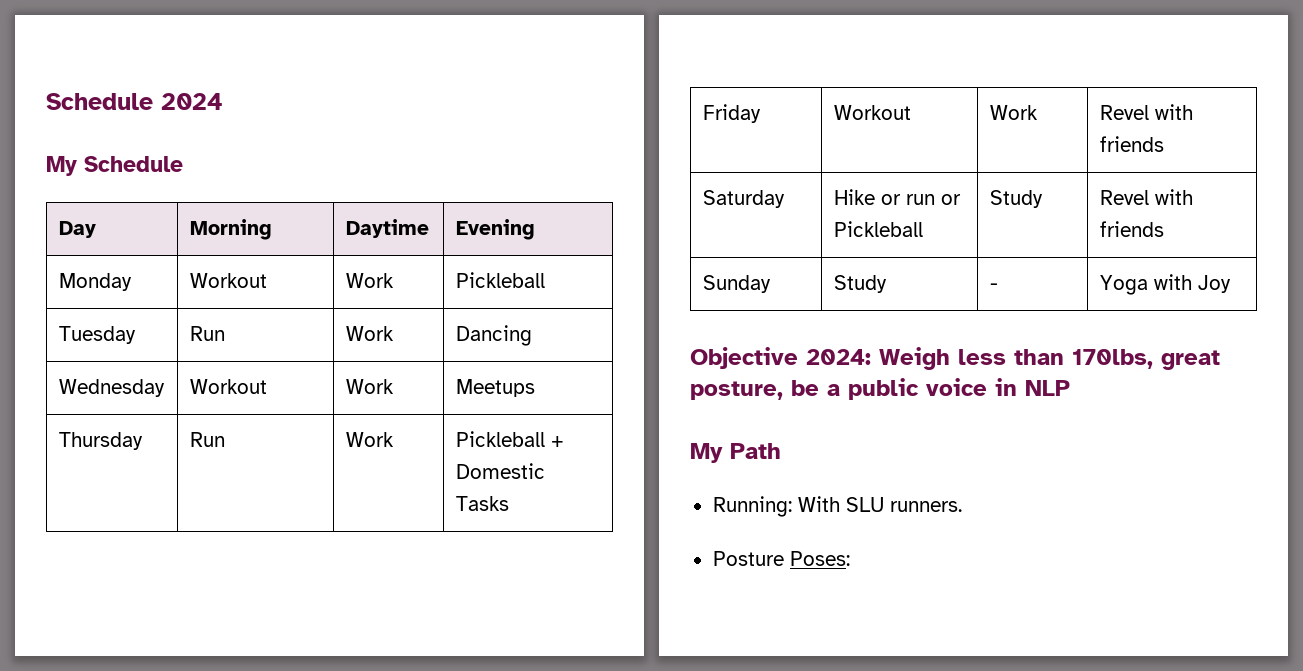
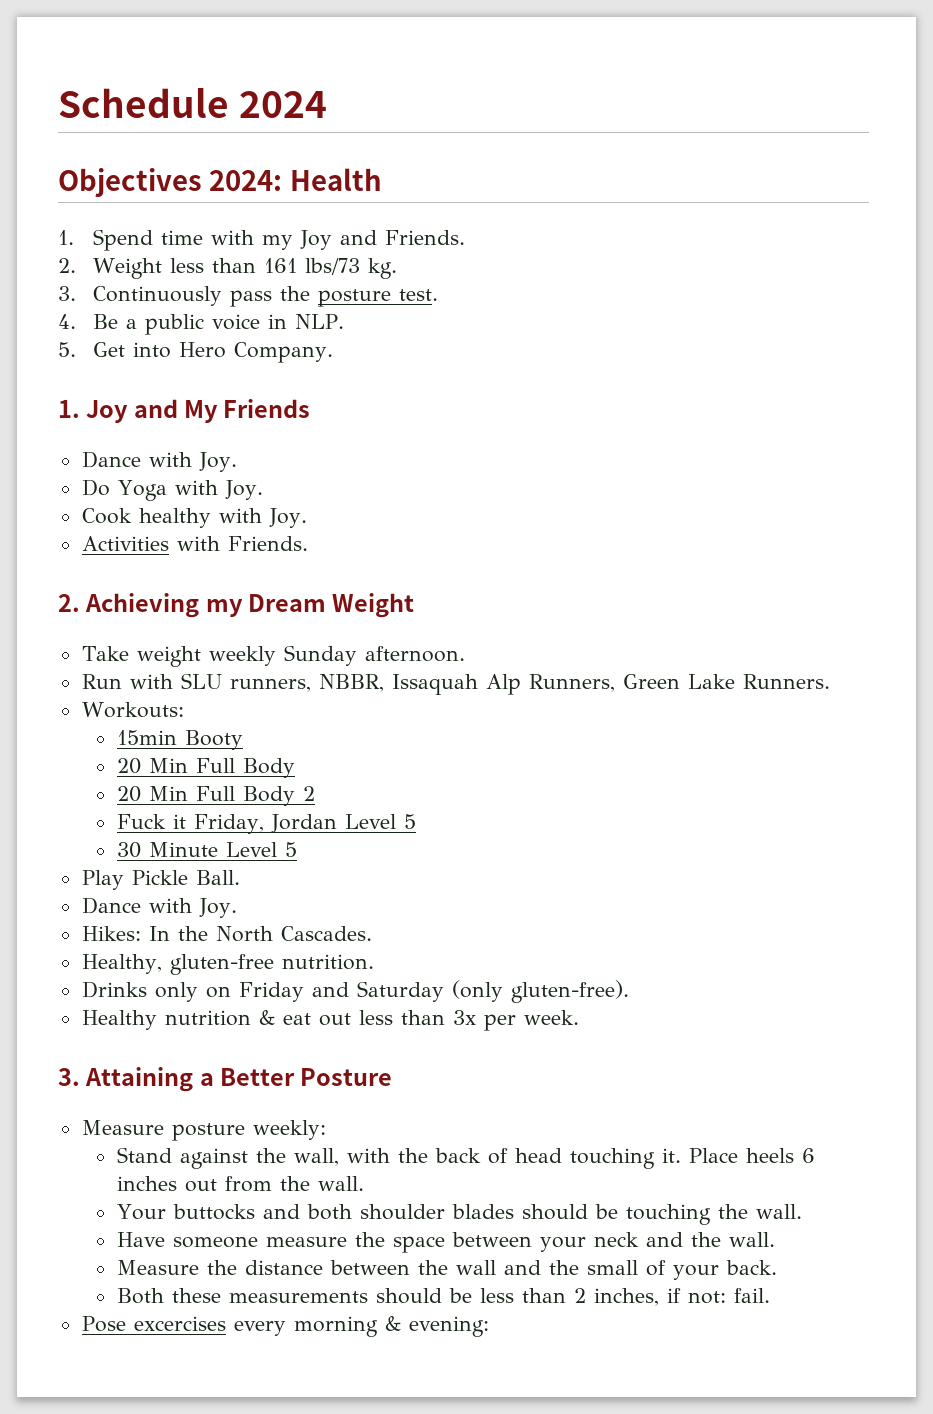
- My Schedule
- Day | Morning | Daytime | Evening
- Monday | Workout | Work | Pickleball
- Tuesday | Run | Work | Dancing
- Wednesday | Workout | Work | Meetups
- Thursday | Run | Work | Pickleball + Domestic Tasks
- Friday | Workout | Work | Revel with friends
- Saturday | Hike or run or Pickleball | Study | Revel with friends
- Sunday | Study | - | Yoga with Joy
- Objective 2024: Weigh less than 170lbs, great posture, be a public voice in NLP
- My Path
- Running: With SLU runners.
- Posture Poses:
+ Objectives 2024: Health
+ 1. Spend time with my Joy and Friends.
+ 2. Weight less than 161 lbs/73 kg.
+ 3. Continuously pass the posture test.
+ 4. Be a public voice in NLP.
+ 5. Get into Hero Company.
+ 1. Joy and My Friends
+ Dance with Joy.
+ Do Yoga with Joy.
+ Cook healthy with Joy.
+ Activities with Friends.
+ 2. Achieving my Dream Weight
+ Take weight weekly Sunday afternoon.
+ Run with SLU runners, NBBR, Issaquah Alp Runners, Green Lake Runners.
+ Workouts:
+ 15min Booty
+ 20 Min Full Body
+ 20 Min Full Body 2
+ Fuck it Friday, Jordan Level 5
+ 30 Minute Level 5
+ Play Pickle Ball.
+ Dance with Joy.
+ Hikes: In the North Cascades.
+ Healthy, gluten-free nutrition.
+ Drinks only on Friday and Saturday (only gluten-free).
+ Healthy nutrition & eat out less than 3x per week.
+ 3. Attaining a Better Posture
+ Measure posture weekly:
+ Stand against the wall, with the back of head touching it. Place heels 6 inches out from the wall.
+ Your buttocks and both shoulder blades should be touching the wall.
+ Have someone measure the space between your neck and the wall.
+ Measure the distance between the wall and the small of your back.
+ Both these measurements should be less than 2 inches, if not: fail.
+ Pose excercises every morning & evening:

